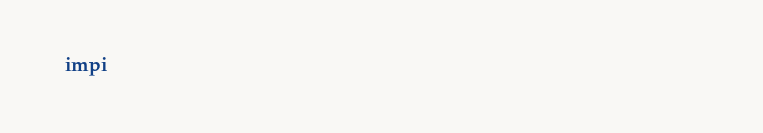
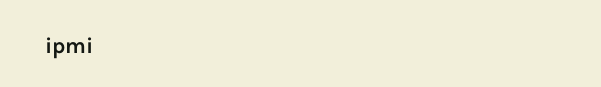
- impi
+ ipmi

